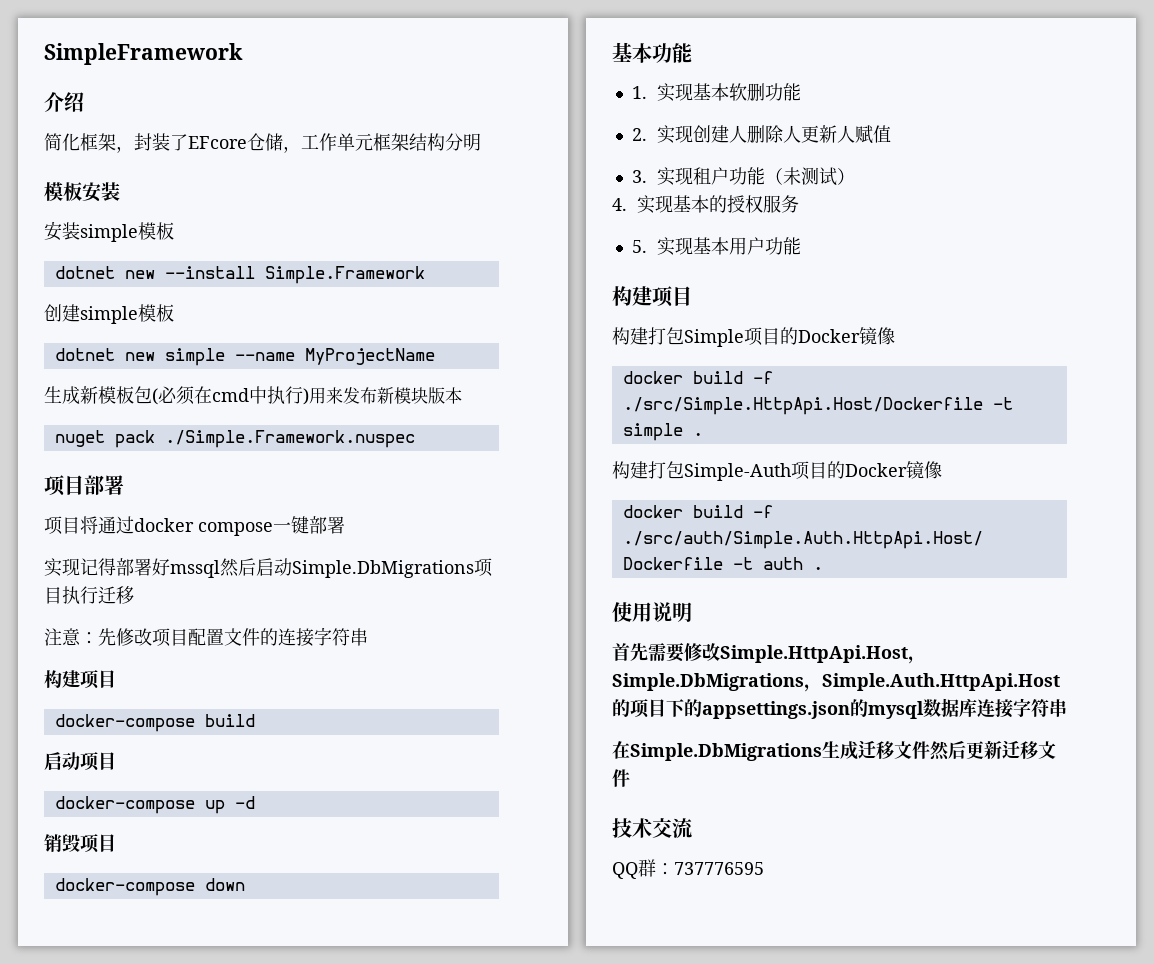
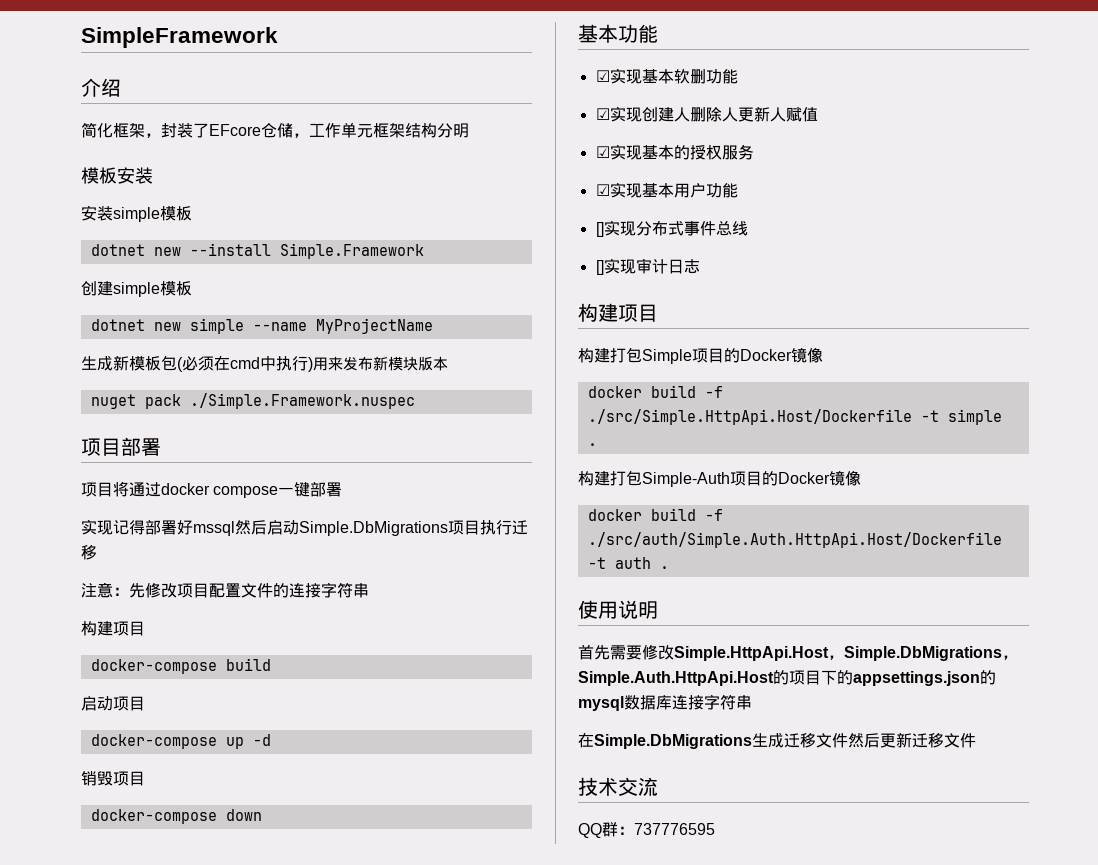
- 1.实现基本软删功能
+ ☑实现基本软删功能
- 2.实现创建人删除人更新人赋值
+ ☑实现创建人删除人更新人赋值
- 3.实现租户功能（未测试）
- 4.实现基本的授权服务
+ ☑实现基本的授权服务
- 5.实现基本用户功能
+ ☑实现基本用户功能
+ []实现分布式事件总线
+ []实现审计日志

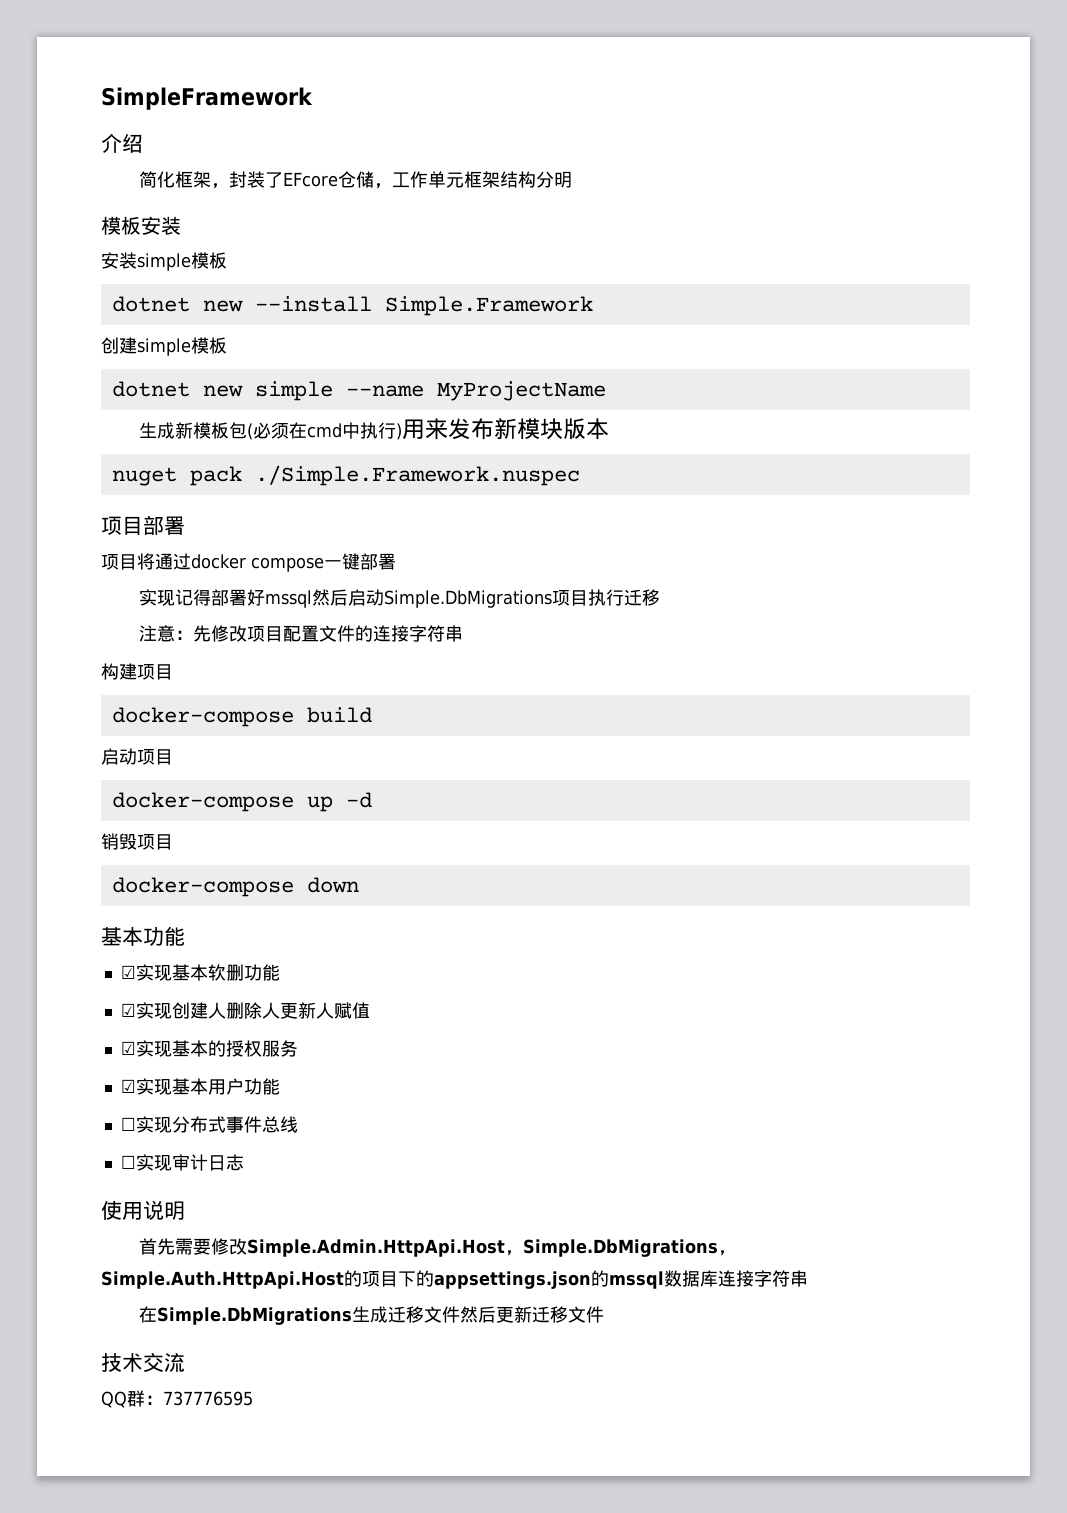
- []实现分布式事件总线
+ ☐实现分布式事件总线
- []实现审计日志
- 构建项目
- 构建打包Simple项目的Docker镜像
- docker build -f ./src/Simple.HttpApi.Host/Dockerfile -t simple .
- 构建打包Simple-Auth项目的Docker镜像
- docker build -f ./src/auth/Simple.Auth.HttpApi.Host/Dockerfile -t auth .
+ ☐实现审计日志
- 首先需要修改Simple.HttpApi.Host，Simple.DbMigrations，Simple.Auth.HttpApi.Host的项目下的appsettings.json的mysql数据库连接字符串
+ 首先需要修改Simple.Admin.HttpApi.Host，Simple.DbMigrations，Simple.Auth.HttpApi.Host的项目下的appsettings.json的mssql数据库连接字符串

